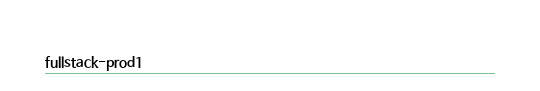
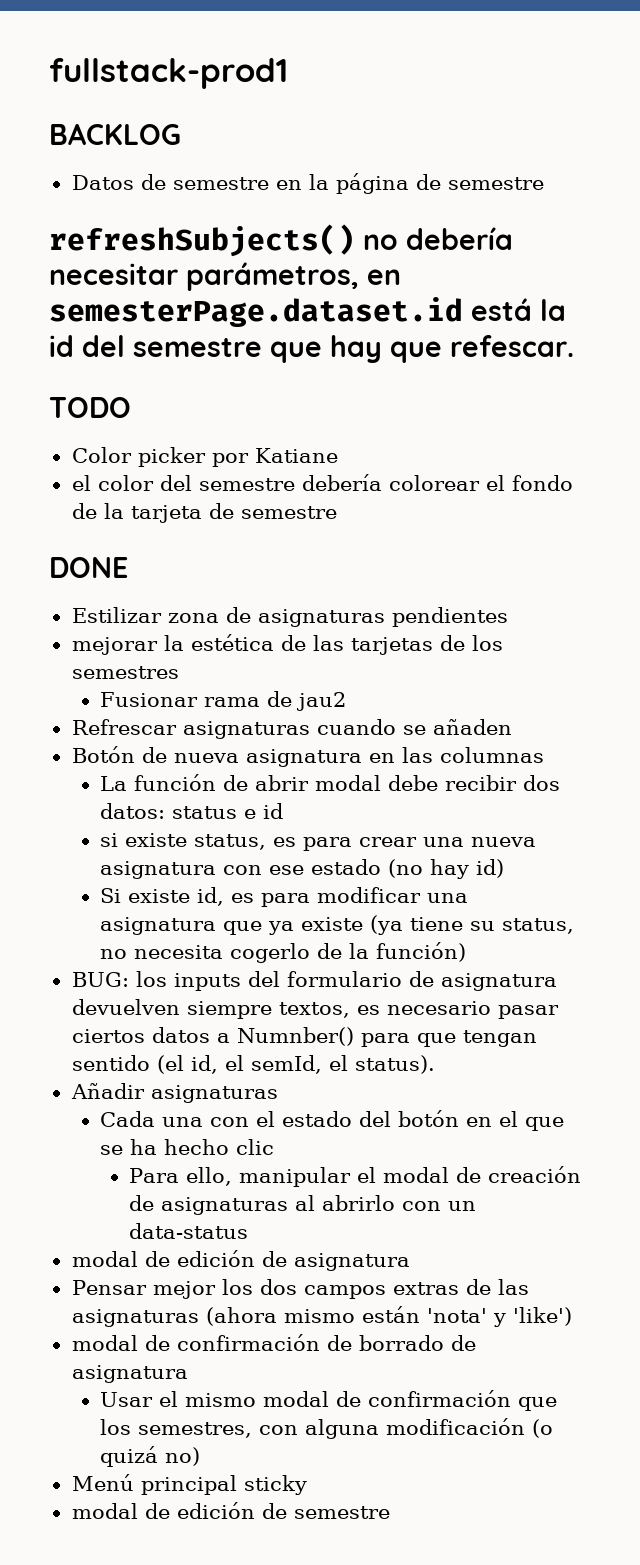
+ BACKLOG
+ Datos de semestre en la página de semestre
+ refreshSubjects() no debería necesitar parámetros, en semesterPage.dataset.id está la id del semestre que hay que refescar.
+ TODO
+ Color picker por Katiane
+ el color del semestre debería colorear el fondo de la tarjeta de semestre
+ DONE
+ Estilizar zona de asignaturas pendientes
+ mejorar la estética de las tarjetas de los semestres
+ Fusionar rama de jau2
+ Refrescar asignaturas cuando se añaden
+ Botón de nueva asignatura en las columnas
+ La función de abrir modal debe recibir dos datos: status e id
+ si existe status, es para crear una nueva asignatura con ese estado (no hay id)
+ Si existe id, es para modificar una asignatura que ya existe (ya tiene su status, no necesita cogerlo de la función)
+ BUG: los inputs del formulario de asignatura devuelven siempre textos, es necesario pasar ciertos datos a Numnber() para que tengan sentido (el id, el semId, el status).
+ Añadir asignaturas
+ Cada una con el estado del botón en el que se ha hecho clic
+ Para ello, manipular el modal de creación de asignaturas al abrirlo con un data-status
+ modal de edición de asignatura
+ Pensar mejor los dos campos extras de las asignaturas (ahora mismo están 'nota' y 'like')
+ modal de confirmación de borrado de asignatura
+ Usar el mismo modal de confirmación que los semestres, con alguna modificación (o quizá no)
+ Menú principal sticky
+ modal de edición de semestre

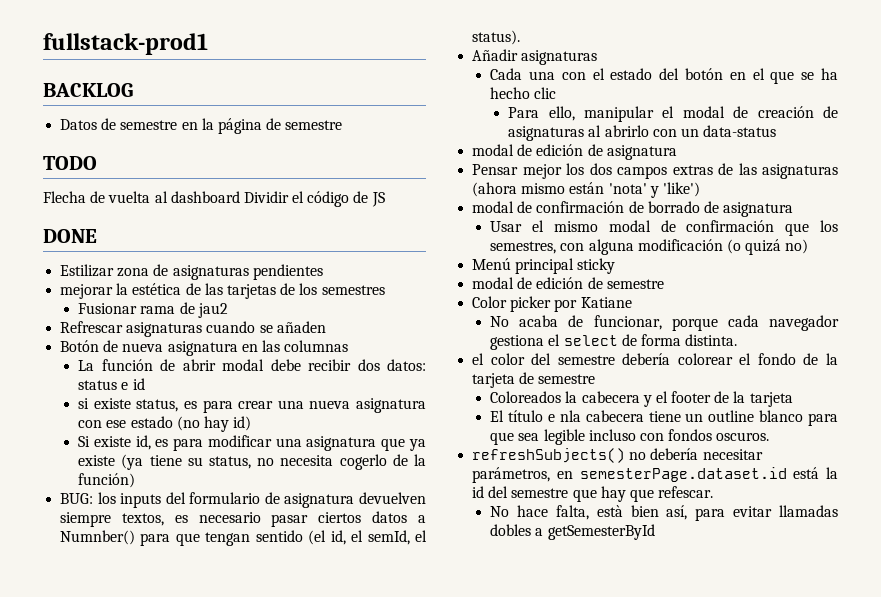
- refreshSubjects() no debería necesitar parámetros, en semesterPage.dataset.id está la id del semestre que hay que refescar.
  TODO
- Color picker por Katiane
- el color del semestre debería colorear el fondo de la tarjeta de semestre
+ Flecha de vuelta al dashboard Dividir el código de JS
+ Color picker por Katiane
+ No acaba de funcionar, porque cada navegador gestiona el select de forma distinta.
+ el color del semestre debería colorear el fondo de la tarjeta de semestre
+ Coloreados la cabecera y el footer de la tarjeta
+ El título e nla cabecera tiene un outline blanco para que sea legible incluso con fondos oscuros.
+ refreshSubjects() no debería necesitar parámetros, en semesterPage.dataset.id está la id del semestre que hay que refescar.
+ No hace falta, està bien así, para evitar llamadas dobles a getSemesterById

